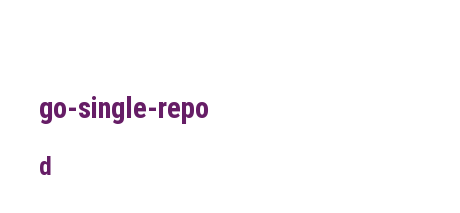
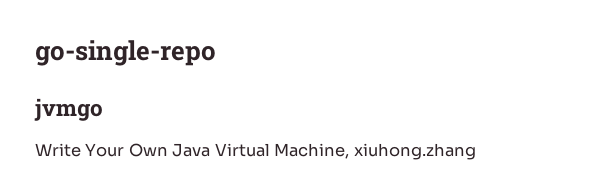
- d
+ jvmgo
+ Write Your Own Java Virtual Machine, xiuhong.zhang

